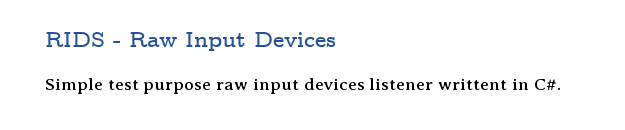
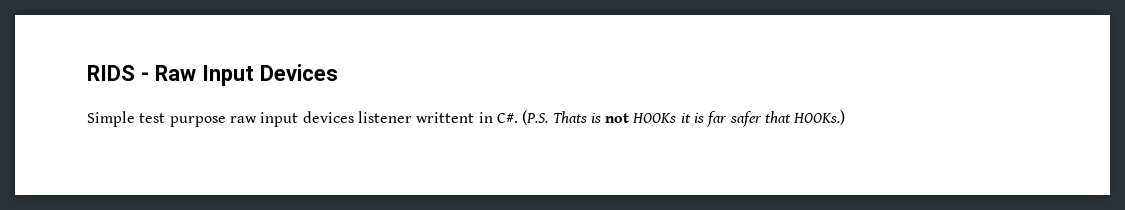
- Simple test purpose raw input devices listener writtent in C#.
+ Simple test purpose raw input devices listener writtent in C#. (P.S. Thats is not HOOKs it is far safer that HOOKs.)

